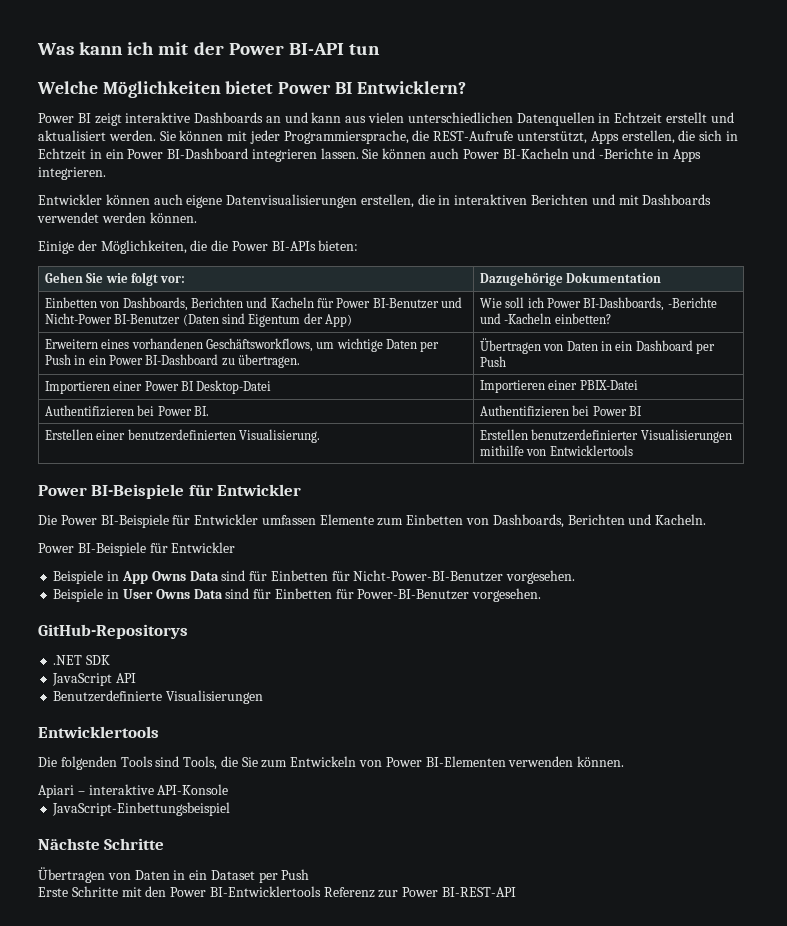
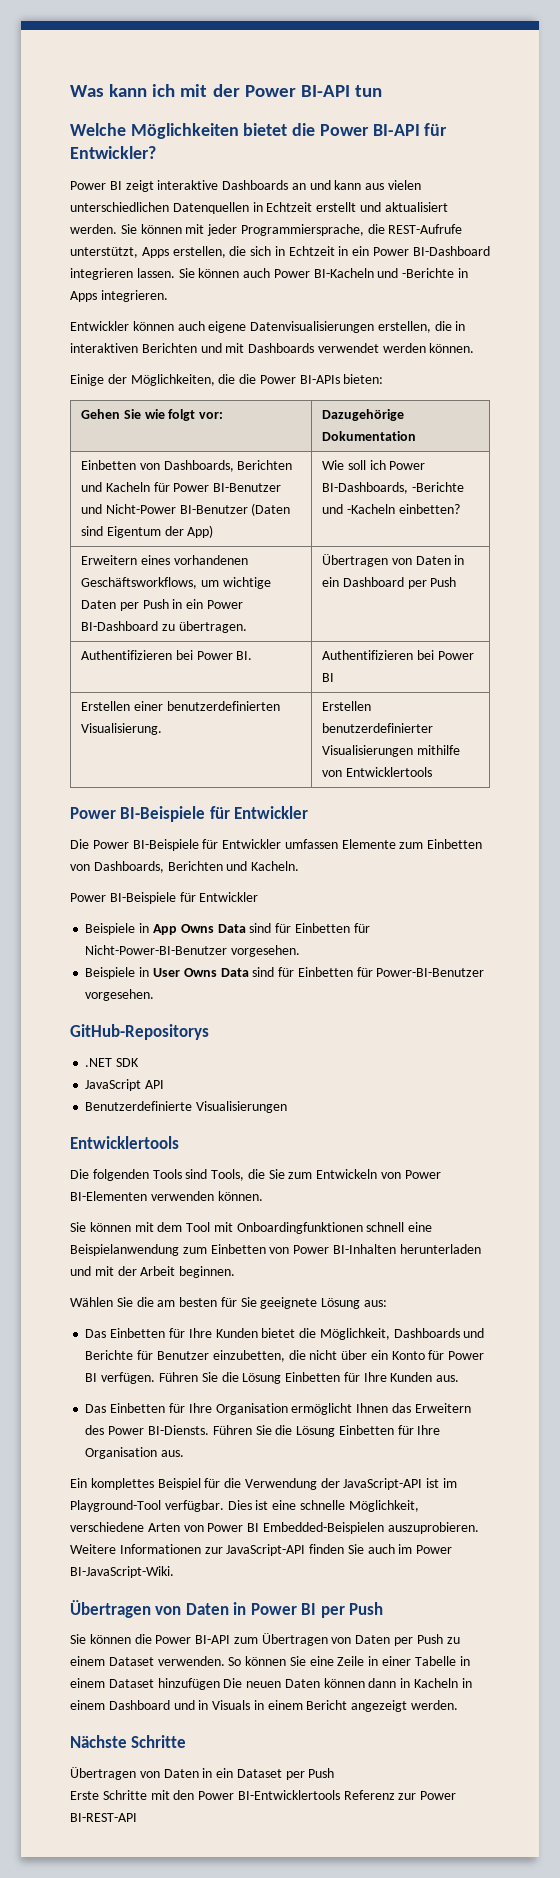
- Welche Möglichkeiten bietet Power BI Entwicklern?
+ Welche Möglichkeiten bietet die Power BI-API für Entwickler?
- Importieren einer Power BI Desktop-Datei | Importieren einer PBIX-Datei
- Apiari – interaktive API-Konsole
- JavaScript-Einbettungsbeispiel
+ Sie können mit dem Tool mit Onboardingfunktionen schnell eine Beispielanwendung zum Einbetten von Power BI-Inhalten herunterladen und mit der Arbeit beginnen.
+ Wählen Sie die am besten für Sie geeignete Lösung aus:
+ Das Einbetten für Ihre Kunden bietet die Möglichkeit, Dashboards und Berichte für Benutzer einzubetten, die nicht über ein Konto für Power BI verfügen. Führen Sie die Lösung Einbetten für Ihre Kunden aus.
+ Das Einbetten für Ihre Organisation ermöglicht Ihnen das Erweitern des Power BI-Diensts. Führen Sie die Lösung Einbetten für Ihre Organisation aus.
+ Ein komplettes Beispiel für die Verwendung der JavaScript-API ist im Playground-Tool verfügbar. Dies ist eine schnelle Möglichkeit, verschiedene Arten von Power BI Embedded-Beispielen auszuprobieren. Weitere Informationen zur JavaScript-API finden Sie auch im Power BI-JavaScript-Wiki.
+ Übertragen von Daten in Power BI per Push
+ Sie können die Power BI-API zum Übertragen von Daten per Push zu einem Dataset verwenden. So können Sie eine Zeile in einer Tabelle in einem Dataset hinzufügen Die neuen Daten können dann in Kacheln in einem Dashboard und in Visuals in einem Bericht angezeigt werden.

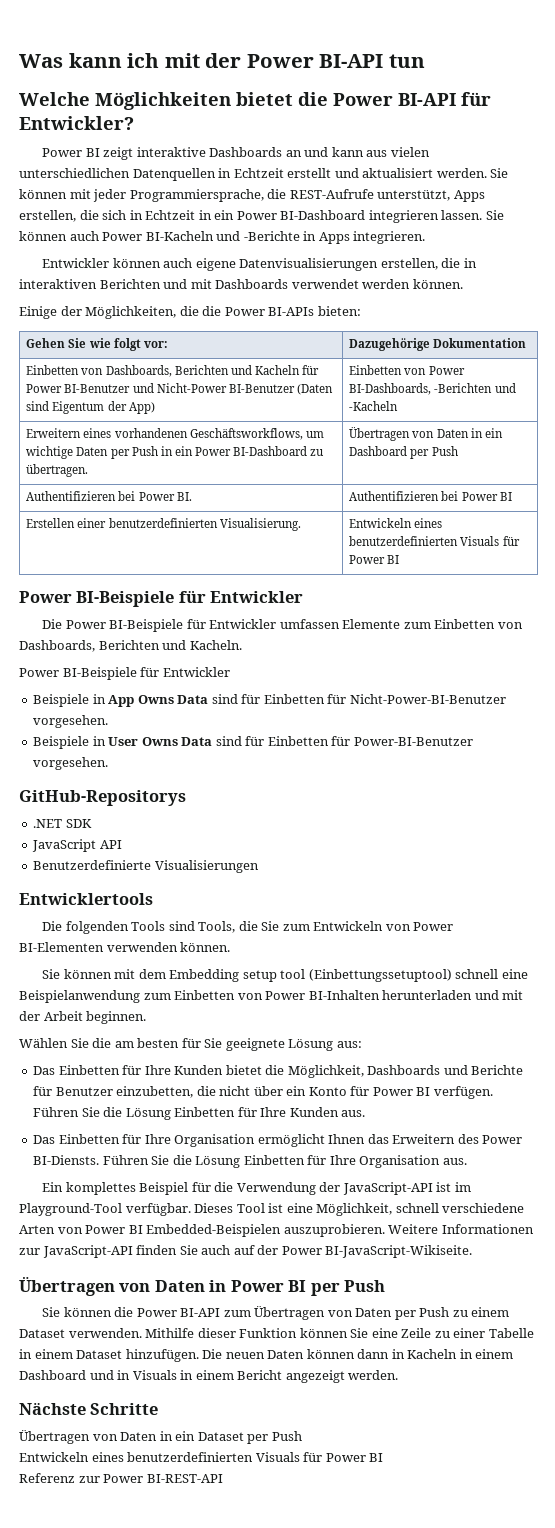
- Einbetten von Dashboards, Berichten und Kacheln für Power BI-Benutzer und Nicht-Power BI-Benutzer (Daten sind Eigentum der App) | Wie soll ich Power BI-Dashboards, -Berichte und -Kacheln einbetten?
+ Einbetten von Dashboards, Berichten und Kacheln für Power BI-Benutzer und Nicht-Power BI-Benutzer (Daten sind Eigentum der App) | Einbetten von Power BI-Dashboards, -Berichten und -Kacheln
- Erstellen einer benutzerdefinierten Visualisierung. | Erstellen benutzerdefinierter Visualisierungen mithilfe von Entwicklertools
+ Erstellen einer benutzerdefinierten Visualisierung. | Entwickeln eines benutzerdefinierten Visuals für Power BI
- Sie können mit dem Tool mit Onboardingfunktionen schnell eine Beispielanwendung zum Einbetten von Power BI-Inhalten herunterladen und mit der Arbeit beginnen.
+ Sie können mit dem Embedding setup tool (Einbettungssetuptool) schnell eine Beispielanwendung zum Einbetten von Power BI-Inhalten herunterladen und mit der Arbeit beginnen.
- Dies ist eine schnelle Möglichkeit, verschiedene Arten von Power BI Embedded-Beispielen auszuprobieren.
+ Dieses Tool ist eine Möglichkeit, schnell verschiedene Arten von Power BI Embedded-Beispielen auszuprobieren.
- Weitere Informationen zur JavaScript-API finden Sie auch im Power BI-JavaScript-Wiki.
+ Weitere Informationen zur JavaScript-API finden Sie auch auf der Power BI-JavaScript-Wikiseite.
- So können Sie eine Zeile in einer Tabelle in einem Dataset hinzufügen Die neuen Daten können dann in Kacheln in einem Dashboard und in Visuals in einem Bericht angezeigt werden.
+ Mithilfe dieser Funktion können Sie eine Zeile zu einer Tabelle in einem Dataset hinzufügen. Die neuen Daten können dann in Kacheln in einem Dashboard und in Visuals in einem Bericht angezeigt werden.
  Übertragen von Daten in ein Dataset per Push
- Erste Schritte mit den Power BI-Entwicklertools Referenz zur Power BI-REST-API
+ Entwickeln eines benutzerdefinierten Visuals für Power BI
+ Referenz zur Power BI-REST-API

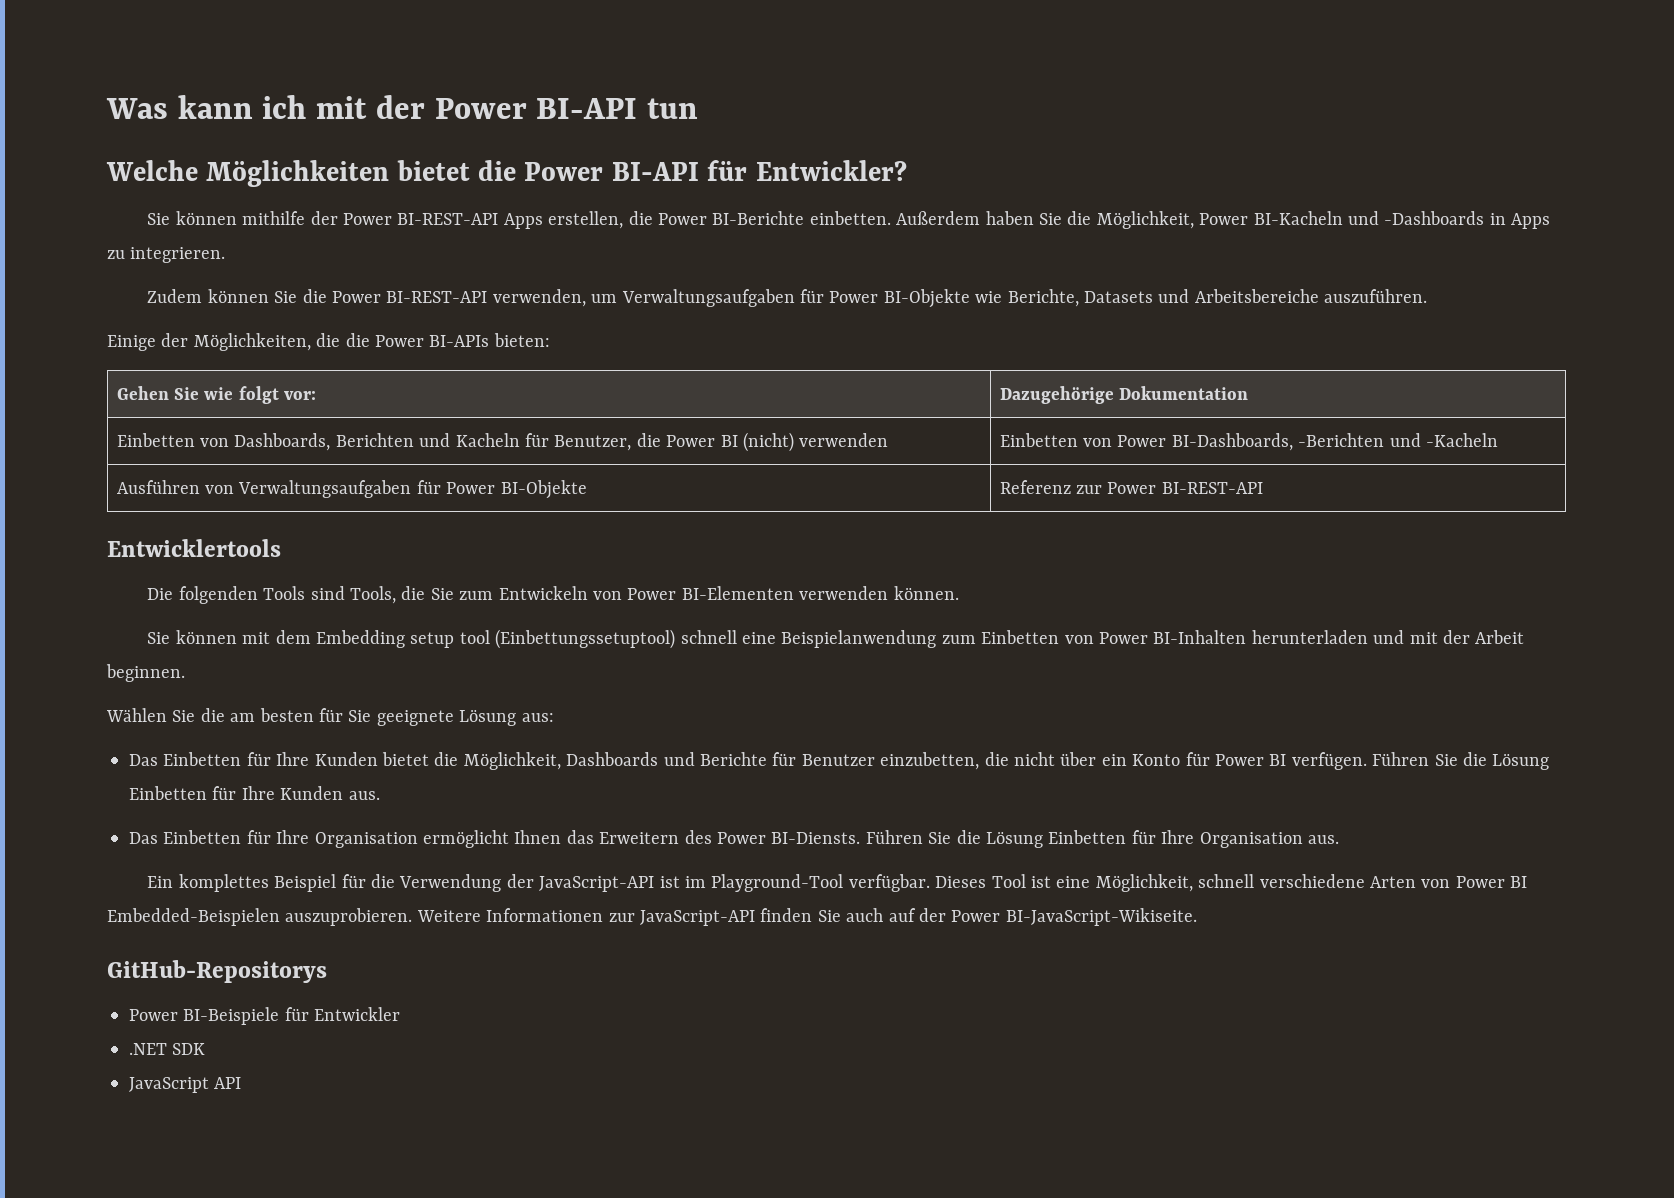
- Power BI zeigt interaktive Dashboards an und kann aus vielen unterschiedlichen Datenquellen in Echtzeit erstellt und aktualisiert werden. Sie können mit jeder Programmiersprache, die REST-Aufrufe unterstützt, Apps erstellen, die sich in Echtzeit in ein Power BI-Dashboard integrieren lassen. Sie können auch Power BI-Kacheln und -Berichte in Apps integrieren.
+ Sie können mithilfe der Power BI-REST-API Apps erstellen, die Power BI-Berichte einbetten. Außerdem haben Sie die Möglichkeit, Power BI-Kacheln und -Dashboards in Apps zu integrieren.
- Entwickler können auch eigene Datenvisualisierungen erstellen, die in interaktiven Berichten und mit Dashboards verwendet werden können.
+ Zudem können Sie die Power BI-REST-API verwenden, um Verwaltungsaufgaben für Power BI-Objekte wie Berichte, Datasets und Arbeitsbereiche auszuführen.
- Einbetten von Dashboards, Berichten und Kacheln für Power BI-Benutzer und Nicht-Power BI-Benutzer (Daten sind Eigentum der App) | Einbetten von Power BI-Dashboards, -Berichten und -Kacheln
+ Einbetten von Dashboards, Berichten und Kacheln für Benutzer, die Power BI (nicht) verwenden | Einbetten von Power BI-Dashboards, -Berichten und -Kacheln
- Erweitern eines vorhandenen Geschäftsworkflows, um wichtige Daten per Push in ein Power BI-Dashboard zu übertragen. | Übertragen von Daten in ein Dashboard per Push
- Authentifizieren bei Power BI. | Authentifizieren bei Power BI
- Erstellen einer benutzerdefinierten Visualisierung. | Entwickeln eines benutzerdefinierten Visuals für Power BI
- Power BI-Beispiele für Entwickler
- Die Power BI-Beispiele für Entwickler umfassen Elemente zum Einbetten von Dashboards, Berichten und Kacheln.
- Power BI-Beispiele für Entwickler
- Beispiele in App Owns Data sind für Einbetten für Nicht-Power-BI-Benutzer vorgesehen.
- Beispiele in User Owns Data sind für Einbetten für Power-BI-Benutzer vorgesehen.
- GitHub-Repositorys
- .NET SDK
- JavaScript API
- Benutzerdefinierte Visualisierungen
+ Ausführen von Verwaltungsaufgaben für Power BI-Objekte | Referenz zur Power BI-REST-API
- Übertragen von Daten in Power BI per Push
- Sie können die Power BI-API zum Übertragen von Daten per Push zu einem Dataset verwenden. Mithilfe dieser Funktion können Sie eine Zeile zu einer Tabelle in einem Dataset hinzufügen. Die neuen Daten können dann in Kacheln in einem Dashboard und in Visuals in einem Bericht angezeigt werden.
- Nächste Schritte
- Übertragen von Daten in ein Dataset per Push
- Entwickeln eines benutzerdefinierten Visuals für Power BI
- Referenz zur Power BI-REST-API
+ GitHub-Repositorys
+ Power BI-Beispiele für Entwickler
+ .NET SDK
+ JavaScript API

